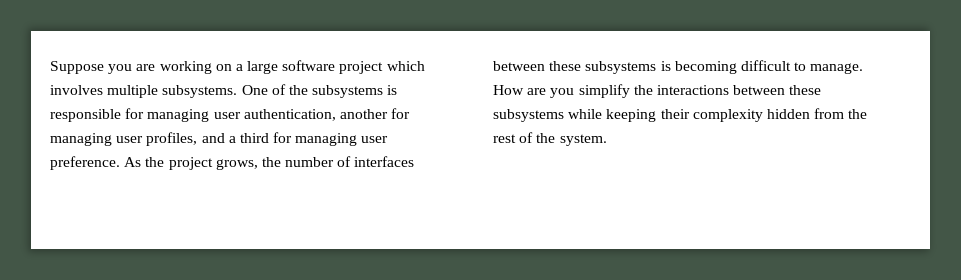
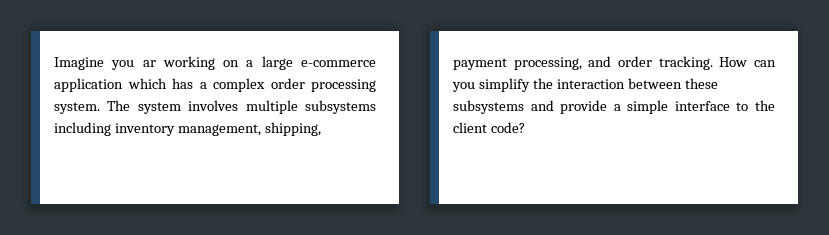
- Suppose you are working on a large software project which involves multiple subsystems. One of the subsystems is responsible for managing user authentication, another for managing user profiles, and a third for managing user preference. As the project grows, the number of interfaces between these subsystems is becoming difficult to manage. How are you simplify the interactions between these subsystems while keeping their complexity hidden from the rest of the system.
+ Imagine you ar working on a large e-commerce application which has a complex order processing system. The system involves multiple subsystems including inventory management, shipping, payment processing, and order tracking. How can you simplify the interaction between these subsystems and provide a simple interface to the client code?

